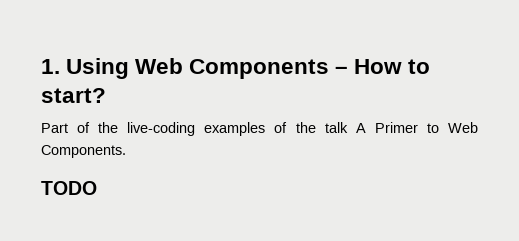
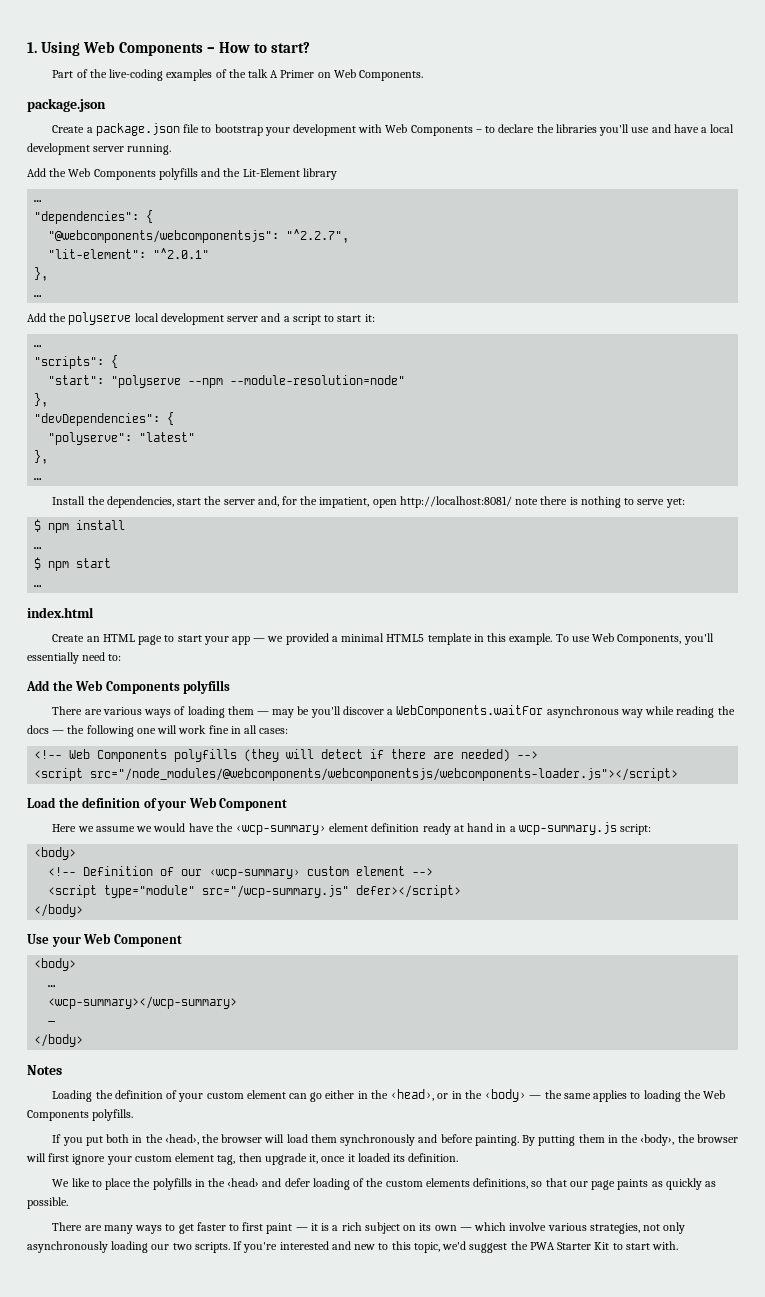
- Part of the live-coding examples of the talk A Primer to Web Components.
- TODO
+ Part of the live-coding examples of the talk A Primer on Web Components.
+ package.json
+ Create a package.json file to bootstrap your development with Web Components – to declare the libraries you'll use and have a local development server running.
+ Add the Web Components polyfills and the Lit-Element library
+ …
+ "dependencies": {
+ "@webcomponents/webcomponentsjs": "^2.2.7",
+ "lit-element": "^2.0.1"
+ },
+ …
+ Add the polyserve local development server and a script to start it:
+ …
+ "scripts": {
+ "start": "polyserve --npm --module-resolution=node"
+ },
+ "devDependencies": {
+ "polyserve": "latest"
+ },
+ …
+ Install the dependencies, start the server and, for the impatient, open http://localhost:8081/ note there is nothing to serve yet:
+ $ npm install
+ …
+ $ npm start
+ …
+ index.html
+ Create an HTML page to start your app — we provided a minimal HTML5 template in this example. To use Web Components, you'll essentially need to:
+ Add the Web Components polyfills
+ There are various ways of loading them — may be you'll discover a WebComponents.waitFor asynchronous way while reading the docs — the following one will work fine in all cases:
+ <!-- Web Components polyfills (they will detect if there are needed) -->
+ <script src="/node_modules/@webcomponents/webcomponentsjs/webcomponents-loader.js"></script>
+ Load the definition of your Web Component
+ Here we assume we would have the ‹wcp-summary› element definition ready at hand in a wcp-summary.js script:
+ <body>
+ <!-- Definition of our ‹wcp-summary› custom element -->
+ <script type="module" src="/wcp-summary.js" defer></script>
+ </body>
+ Use your Web Component
+ <body>
+ …
+ <wcp-summary></wcp-summary>
+ –
+ </body>
+ Notes
+ Loading the definition of your custom element can go either in the ‹head›, or in the ‹body› — the same applies to loading the Web Components polyfills.
+ If you put both in the ‹head›, the browser will load them synchronously and before painting. By putting them in the ‹body›, the browser will first ignore your custom element tag, then upgrade it, once it loaded its definition.
+ We like to place the polyfills in the ‹head› and defer loading of the custom elements definitions, so that our page paints as quickly as possible.
+ There are many ways to get faster to first paint — it is a rich subject on its own — which involve various strategies, not only asynchronously loading our two scripts. If you're interested and new to this topic, we'd suggest the PWA Starter Kit to start with.

